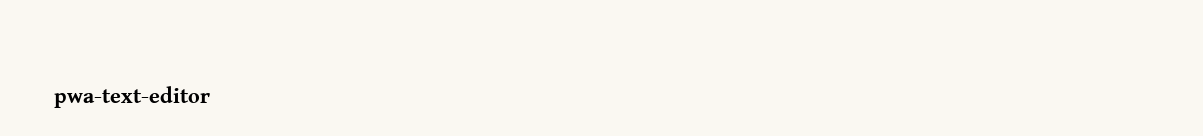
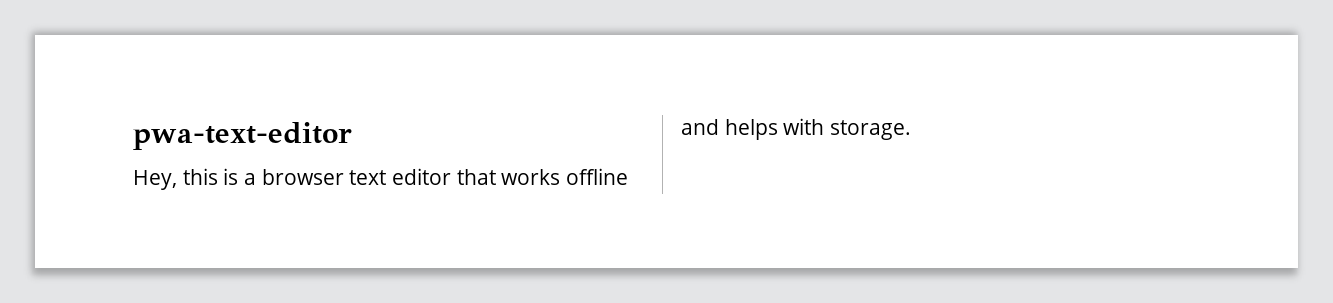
+ Hey, this is a browser text editor that works offline and helps with storage.

